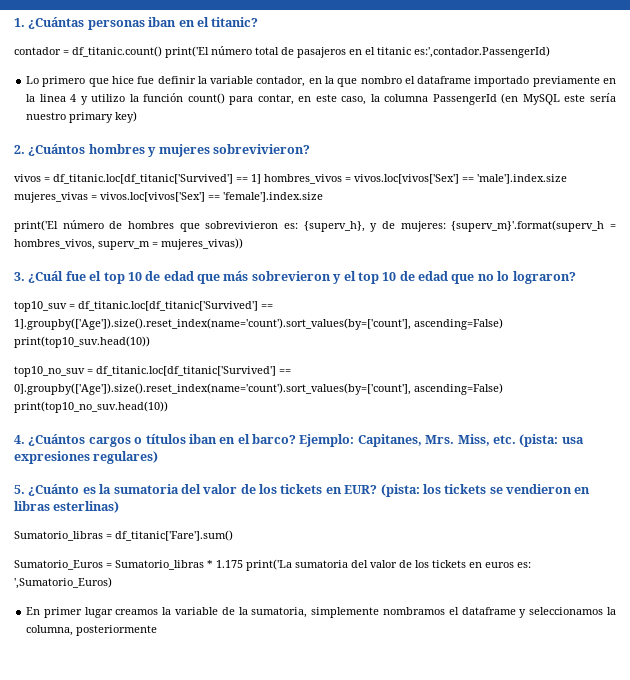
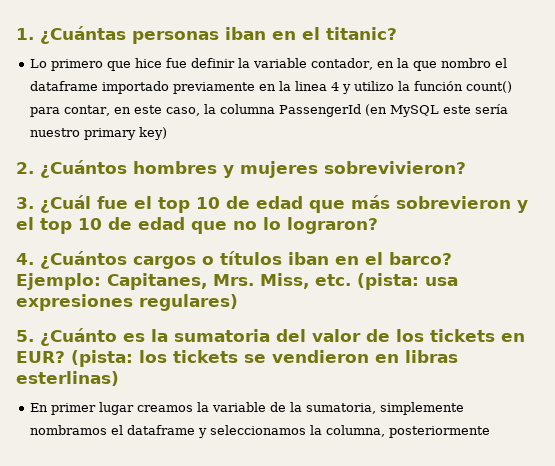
- contador = df_titanic.count() print('El número total de pasajeros en el titanic es:',contador.PassengerId)
- vivos = df_titanic.loc[df_titanic['Survived'] == 1] hombres_vivos = vivos.loc[vivos['Sex'] == 'male'].index.size mujeres_vivas = vivos.loc[vivos['Sex'] == 'female'].index.size
- print('El número de hombres que sobrevivieron es: {superv_h}, y de mujeres: {superv_m}'.format(superv_h = hombres_vivos, superv_m = mujeres_vivas))
- top10_suv = df_titanic.loc[df_titanic['Survived'] == 1].groupby(['Age']).size().reset_index(name='count').sort_values(by=['count'], ascending=False) print(top10_suv.head(10))
- top10_no_suv = df_titanic.loc[df_titanic['Survived'] == 0].groupby(['Age']).size().reset_index(name='count').sort_values(by=['count'], ascending=False) print(top10_no_suv.head(10))
- Sumatorio_libras = df_titanic['Fare'].sum()
- Sumatorio_Euros = Sumatorio_libras * 1.175 print('La sumatoria del valor de los tickets en euros es: ',Sumatorio_Euros)

